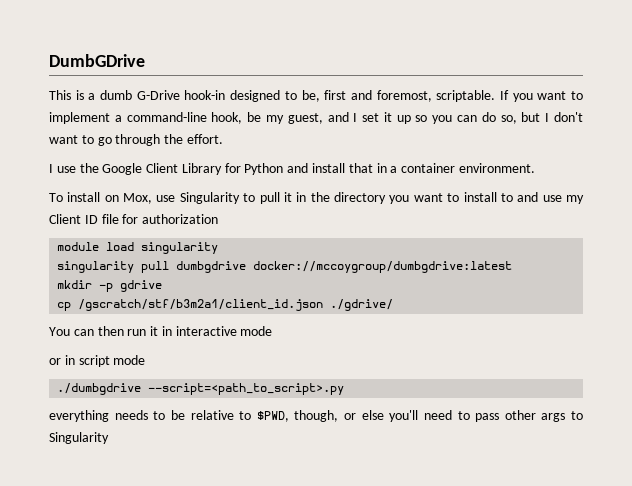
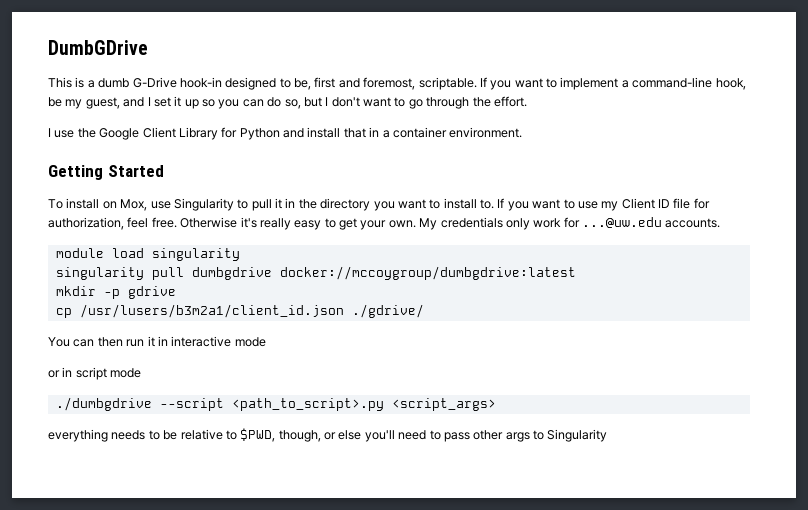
+ Getting Started
- To install on Mox, use Singularity to pull it in the directory you want to install to and use my Client ID file for authorization
+ To install on Mox, use Singularity to pull it in the directory you want to install to. If you want to use my Client ID file for authorization, feel free. Otherwise it's really easy to get your own. My credentials only work for ...@uw.edu accounts.
- cp /gscratch/stf/b3m2a1/client_id.json ./gdrive/
+ cp /usr/lusers/b3m2a1/client_id.json ./gdrive/
- ./dumbgdrive --script=<path_to_script>.py
+ ./dumbgdrive --script <path_to_script>.py <script_args>

